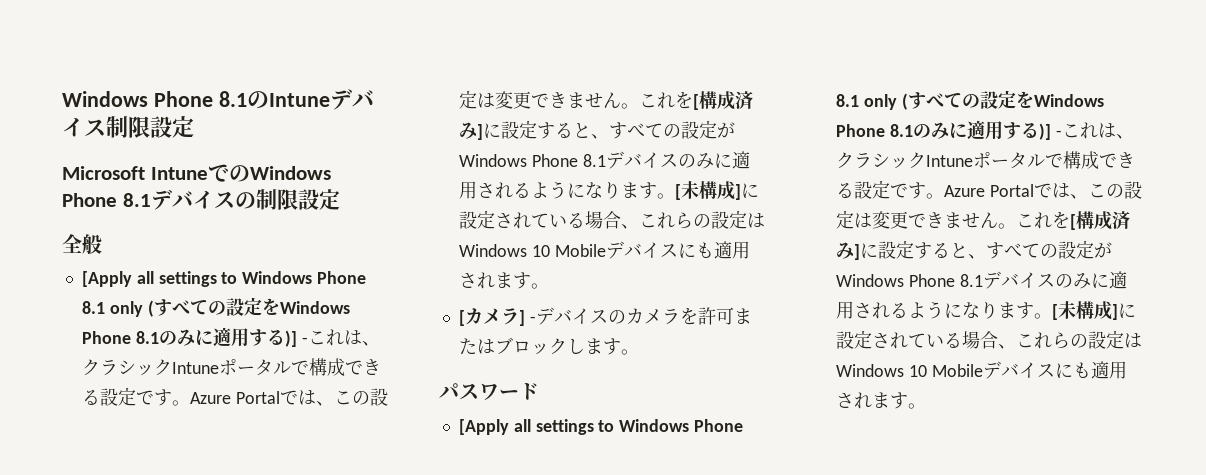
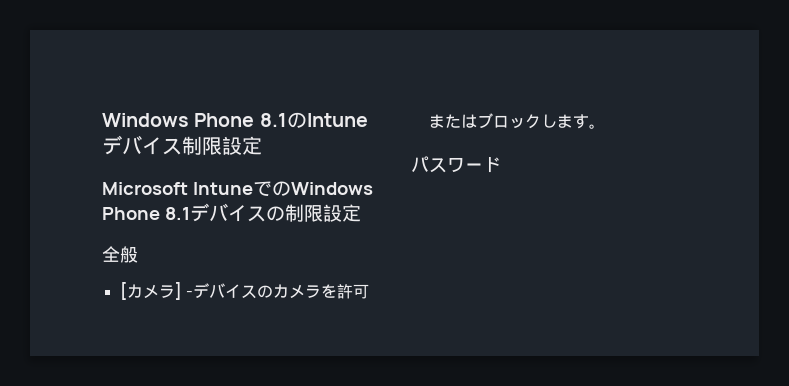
  全般
- [Apply all settings to Windows Phone 8.1 only (すべての設定をWindows Phone 8.1のみに適用する)] -これは、クラシックIntuneポータルで構成できる設定です。Azure Portalでは、この設定は変更できません。これを[構成済み]に設定すると、すべての設定がWindows Phone 8.1デバイスのみに適用されるようになります。[未構成]に設定されている場合、これらの設定はWindows 10 Mobileデバイスにも適用されます。
  パスワード
- [Apply all settings to Windows Phone 8.1 only (すべての設定をWindows Phone 8.1のみに適用する)] -これは、クラシックIntuneポータルで構成できる設定です。Azure Portalでは、この設定は変更できません。これを[構成済み]に設定すると、すべての設定がWindows Phone 8.1デバイスのみに適用されるようになります。[未構成]に設定されている場合、これらの設定はWindows 10 Mobileデバイスにも適用されます。

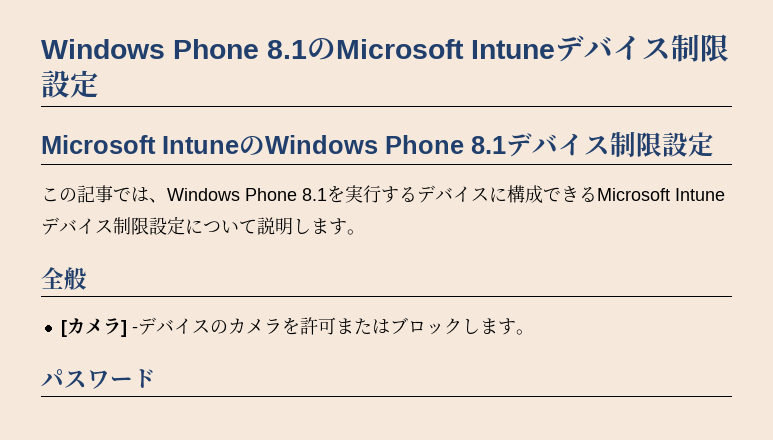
- Windows Phone 8.1のIntuneデバイス制限設定
+ Windows Phone 8.1のMicrosoft Intuneデバイス制限設定
- Microsoft IntuneでのWindows Phone 8.1デバイスの制限設定
+ Microsoft IntuneのWindows Phone 8.1デバイス制限設定
+ この記事では、Windows Phone 8.1を実行するデバイスに構成できるMicrosoft Intuneデバイス制限設定について説明します。

